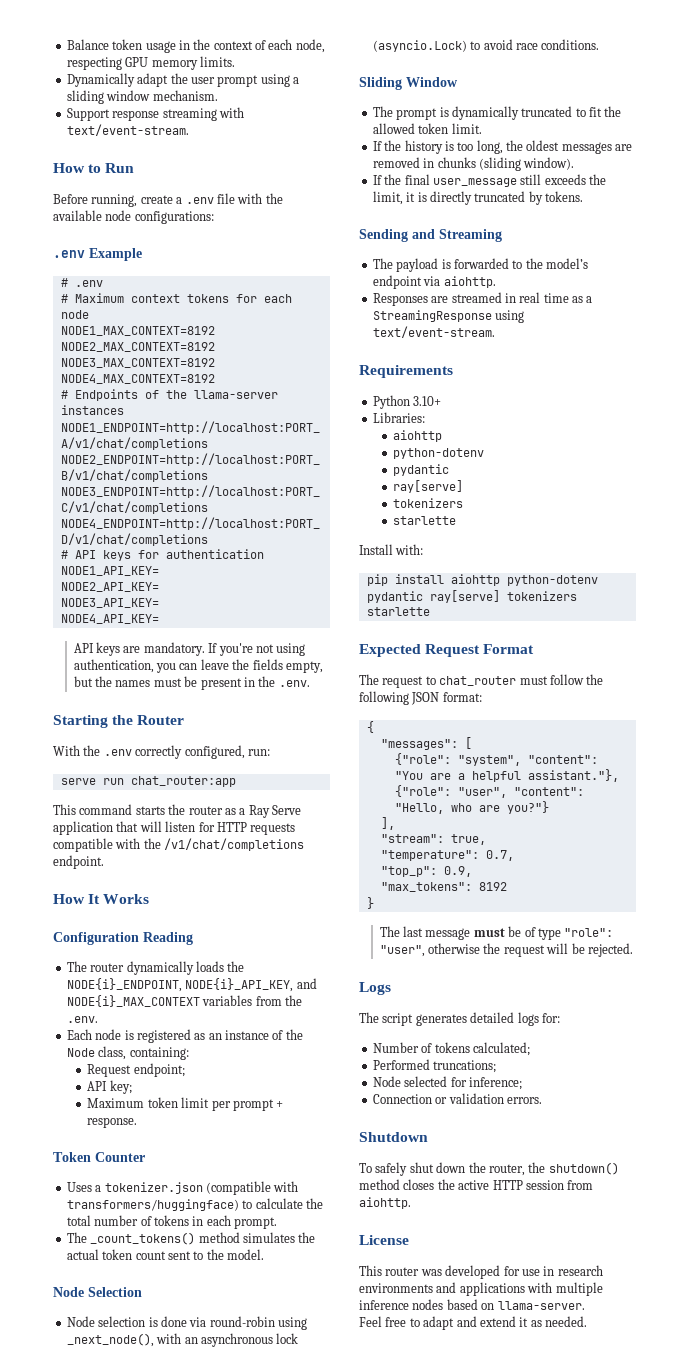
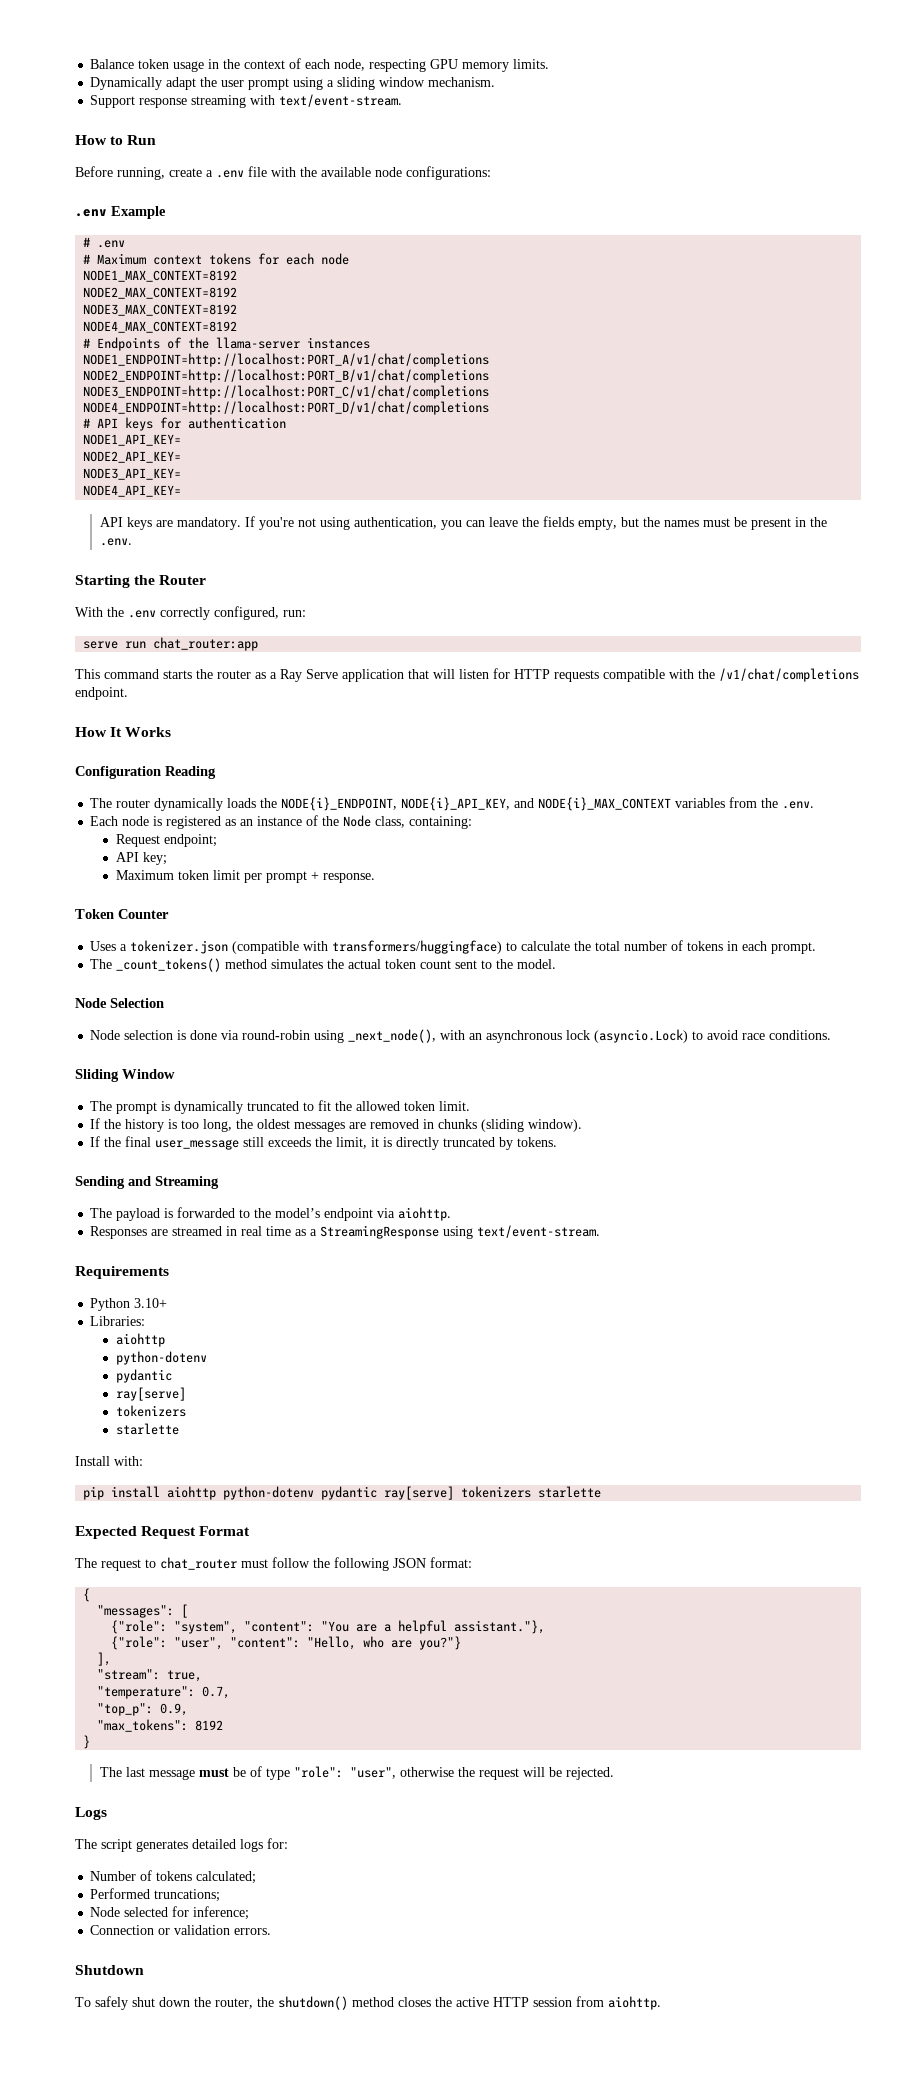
- License
- This router was developed for use in research environments and applications with multiple inference nodes based on llama-server.
- Feel free to adapt and extend it as needed.

